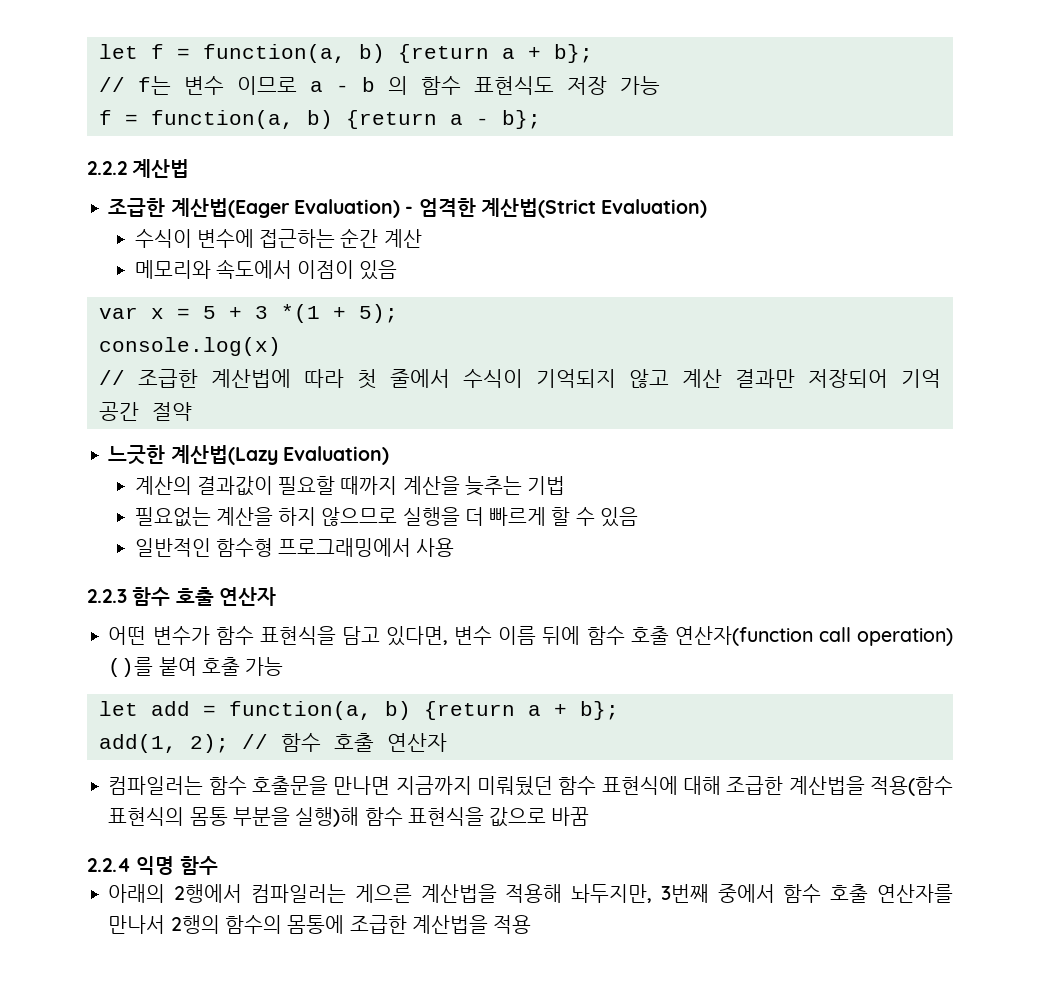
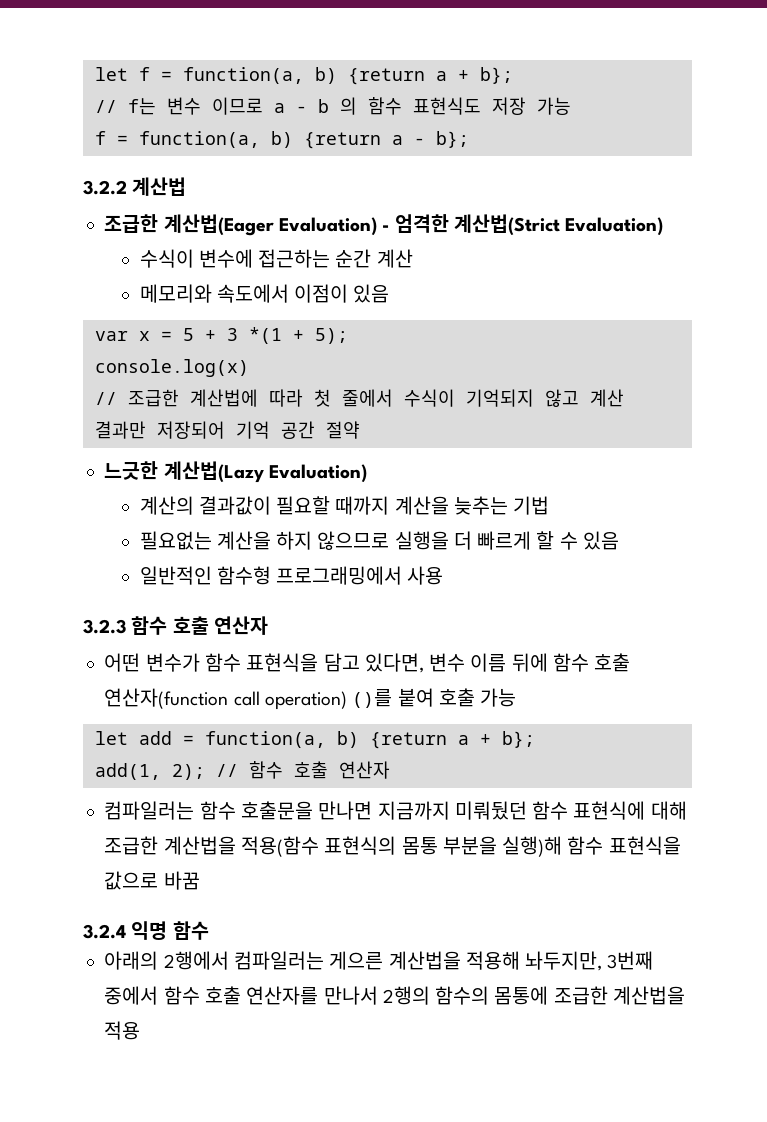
- 2.2.2 계산법
+ 3.2.2 계산법
- 2.2.3 함수 호출 연산자
+ 3.2.3 함수 호출 연산자
- 2.2.4 익명 함수
+ 3.2.4 익명 함수

